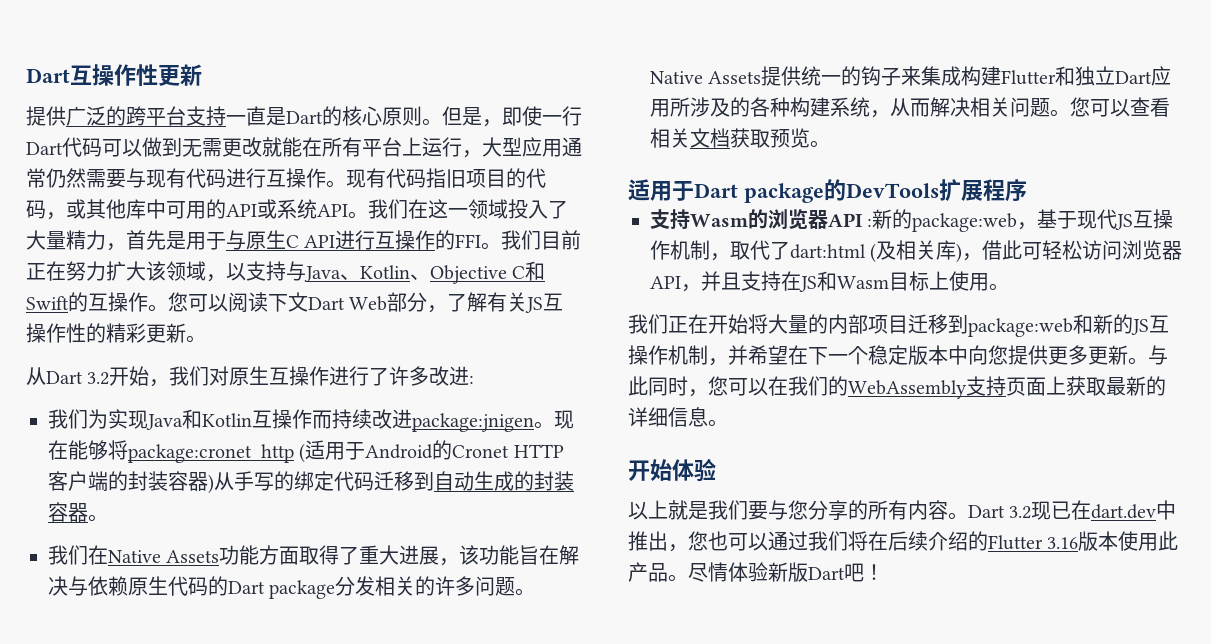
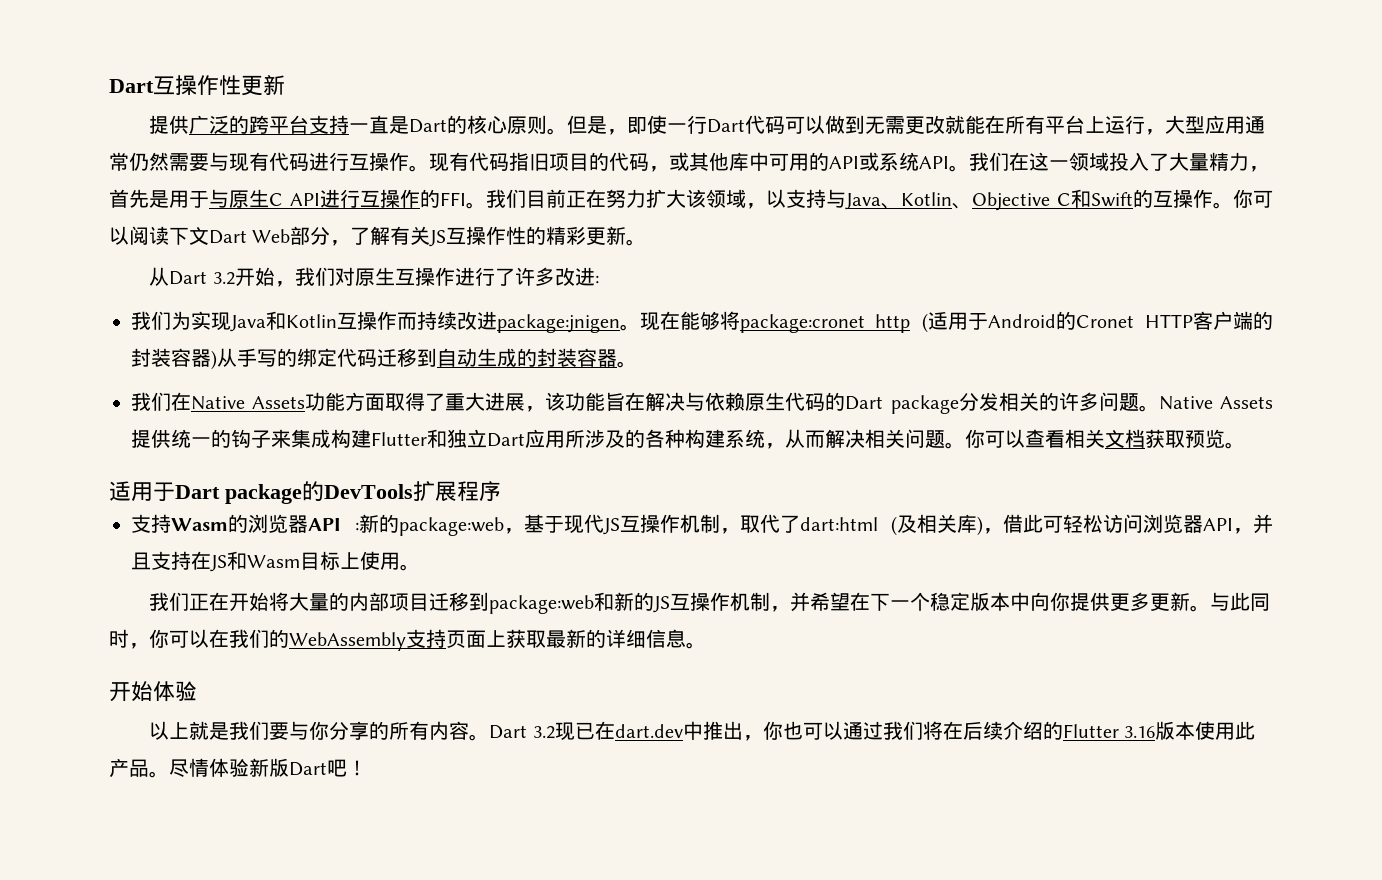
- 您可以阅读下文Dart Web部分，了解有关JS互操作性的精彩更新。
+ 你可以阅读下文Dart Web部分，了解有关JS互操作性的精彩更新。
- 您可以查看相关文档获取预览。
+ 你可以查看相关文档获取预览。
- 我们正在开始将大量的内部项目迁移到package:web和新的JS互操作机制，并希望在下一个稳定版本中向您提供更多更新。
+ 我们正在开始将大量的内部项目迁移到package:web和新的JS互操作机制，并希望在下一个稳定版本中向你提供更多更新。
- 与此同时，您可以在我们的WebAssembly支持页面上获取最新的详细信息。
+ 与此同时，你可以在我们的WebAssembly支持页面上获取最新的详细信息。
- 以上就是我们要与您分享的所有内容。
+ 以上就是我们要与你分享的所有内容。
- Dart 3.2现已在dart.dev中推出，您也可以通过我们将在后续介绍的Flutter 3.16版本使用此产品。
+ Dart 3.2现已在dart.dev中推出，你也可以通过我们将在后续介绍的Flutter 3.16版本使用此产品。

